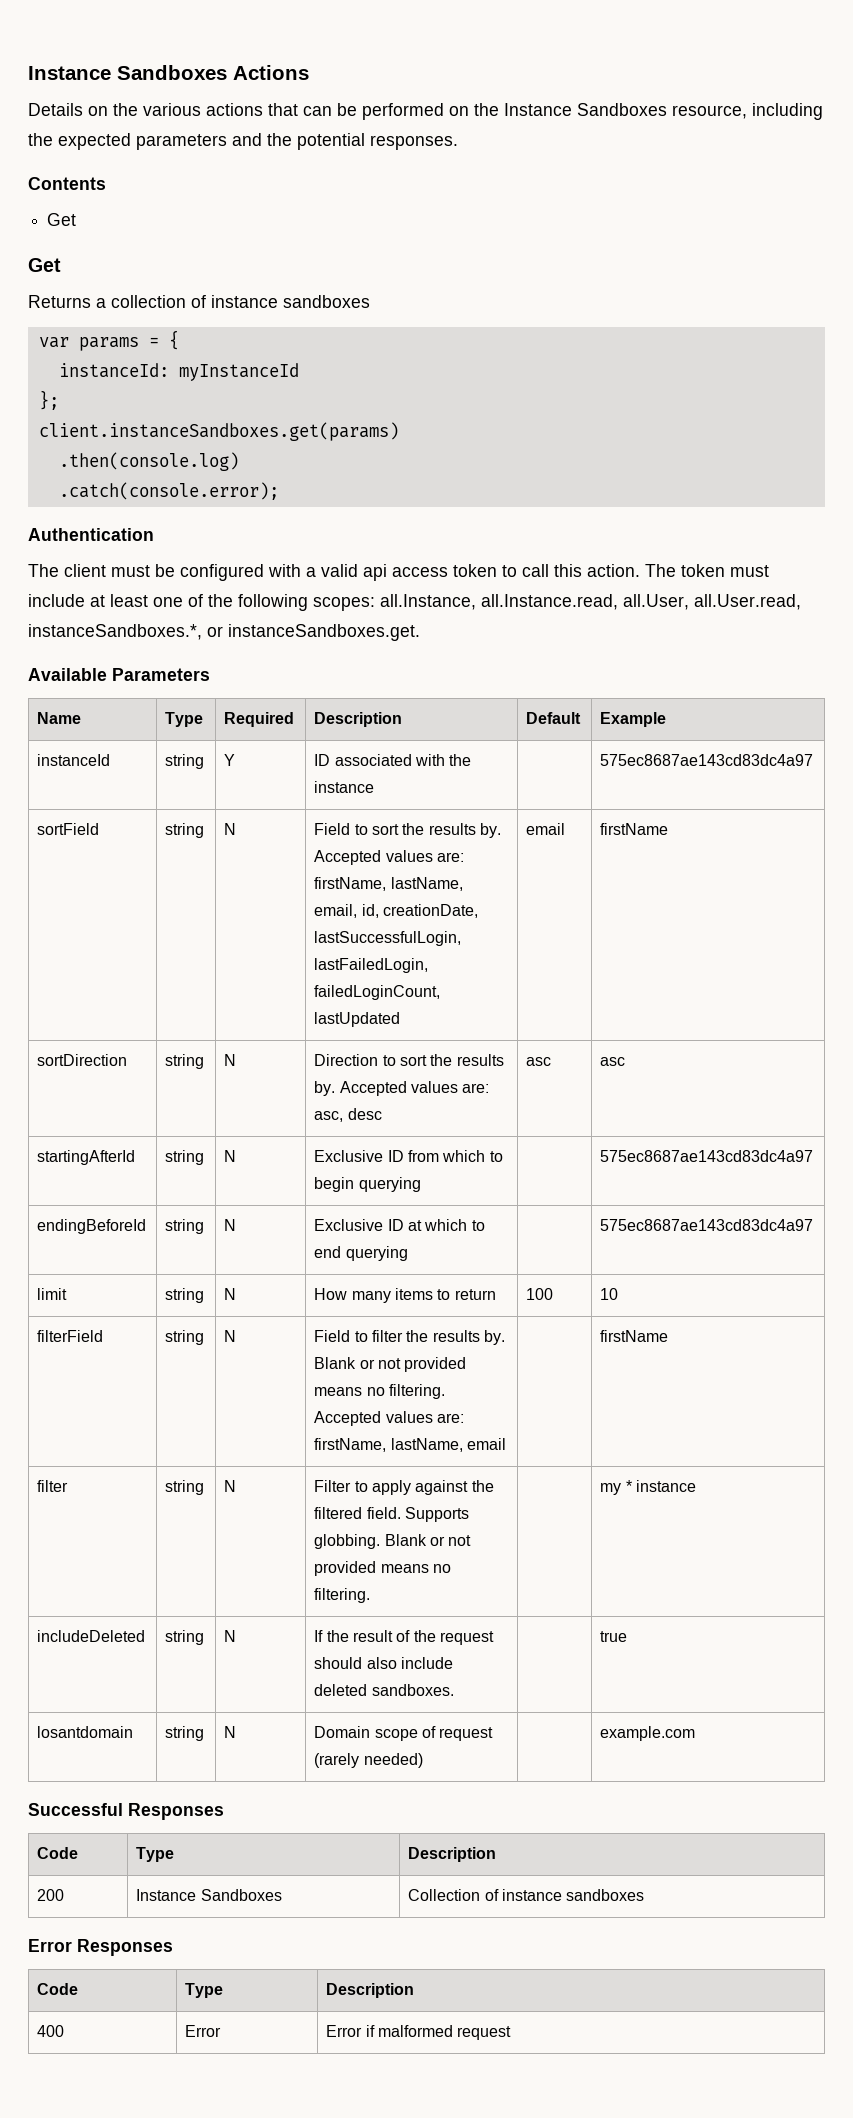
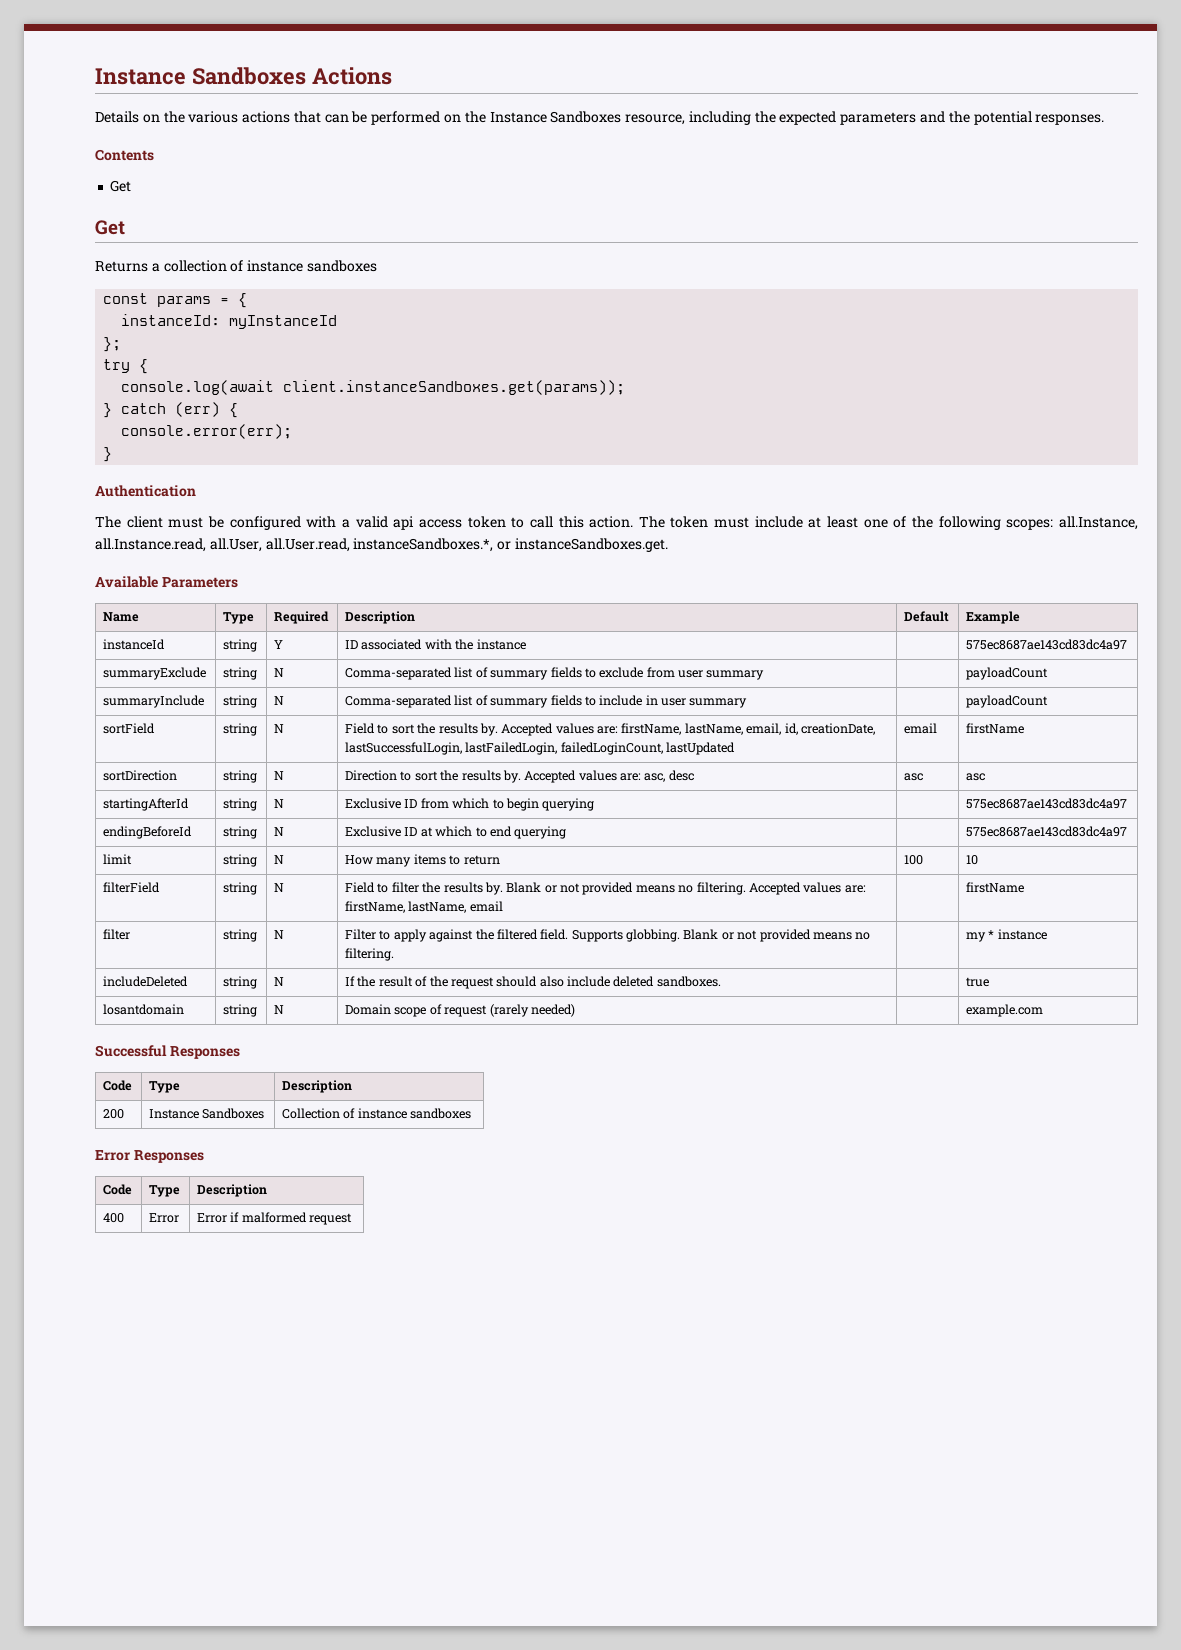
- var params = {
+ const params = {
- client.instanceSandboxes.get(params)
- .then(console.log)
- .catch(console.error);
+ try {
+ console.log(await client.instanceSandboxes.get(params));
+ } catch (err) {
+ console.error(err);
+ }
+ summaryExclude | string | N | Comma-separated list of summary fields to exclude from user summary | | payloadCount
+ summaryInclude | string | N | Comma-separated list of summary fields to include in user summary | | payloadCount

